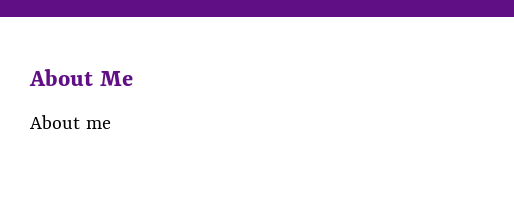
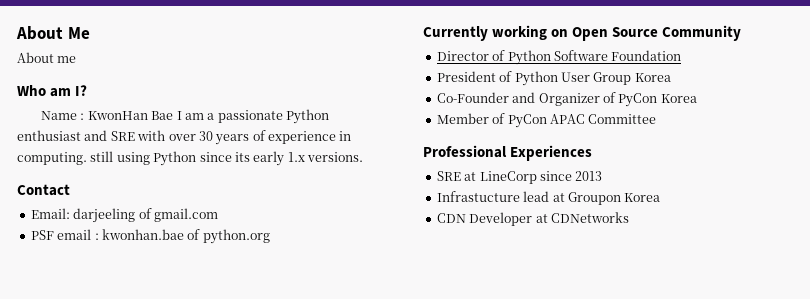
+ Who am I?
+ Name : KwonHan Bae I am a passionate Python enthusiast and SRE with over 30 years of experience in computing. still using Python since its early 1.x versions.
+ Contact
+ Email: darjeeling of gmail.com
+ PSF email : kwonhan.bae of python.org
+ Currently working on Open Source Community
+ Director of Python Software Foundation
+ President of Python User Group Korea
+ Co-Founder and Organizer of PyCon Korea
+ Member of PyCon APAC Committee
+ Professional Experiences
+ SRE at LineCorp since 2013
+ Infrastucture lead at Groupon Korea
+ CDN Developer at CDNetworks

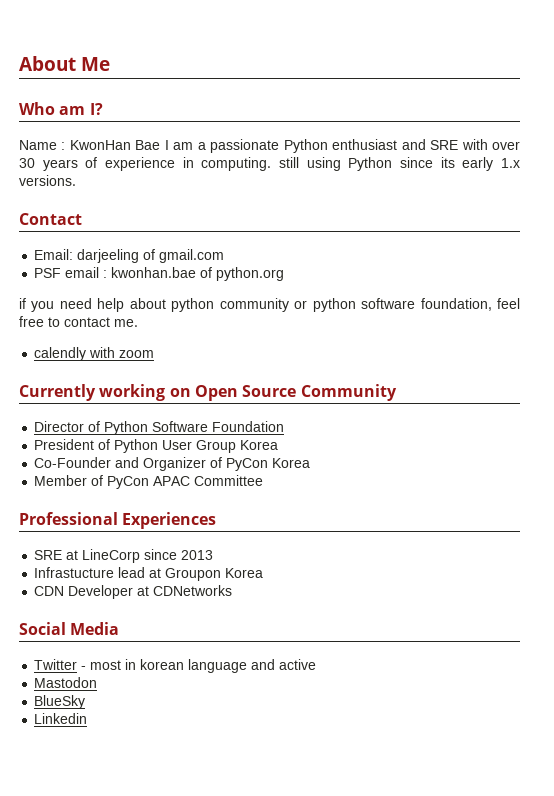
- About me
+ if you need help about python community or python software foundation, feel free to contact me.
+ calendly with zoom
+ Social Media
+ Twitter - most in korean language and active
+ Mastodon
+ BlueSky
+ Linkedin

